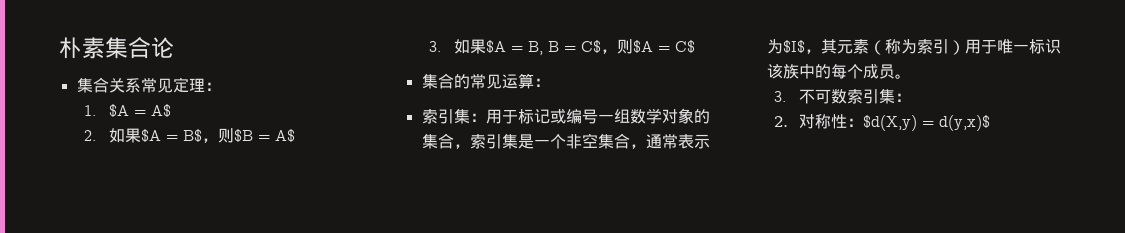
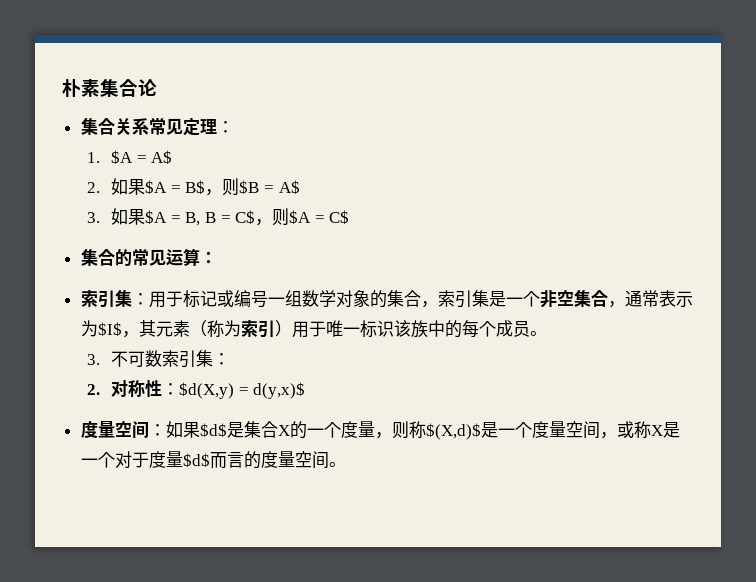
+ 度量空间：如果$d$是集合X的一个度量，则称$(X,d)$是一个度量空间，或称X是一个对于度量$d$而言的度量空间。

